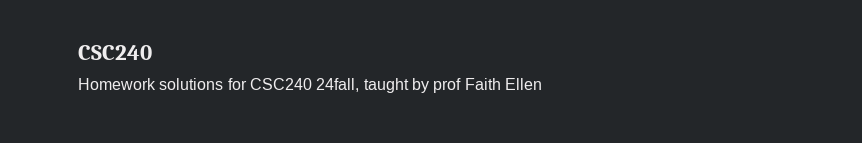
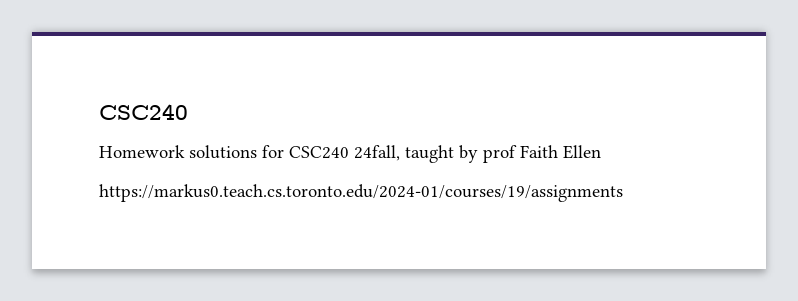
+ https://markus0.teach.cs.toronto.edu/2024-01/courses/19/assignments

